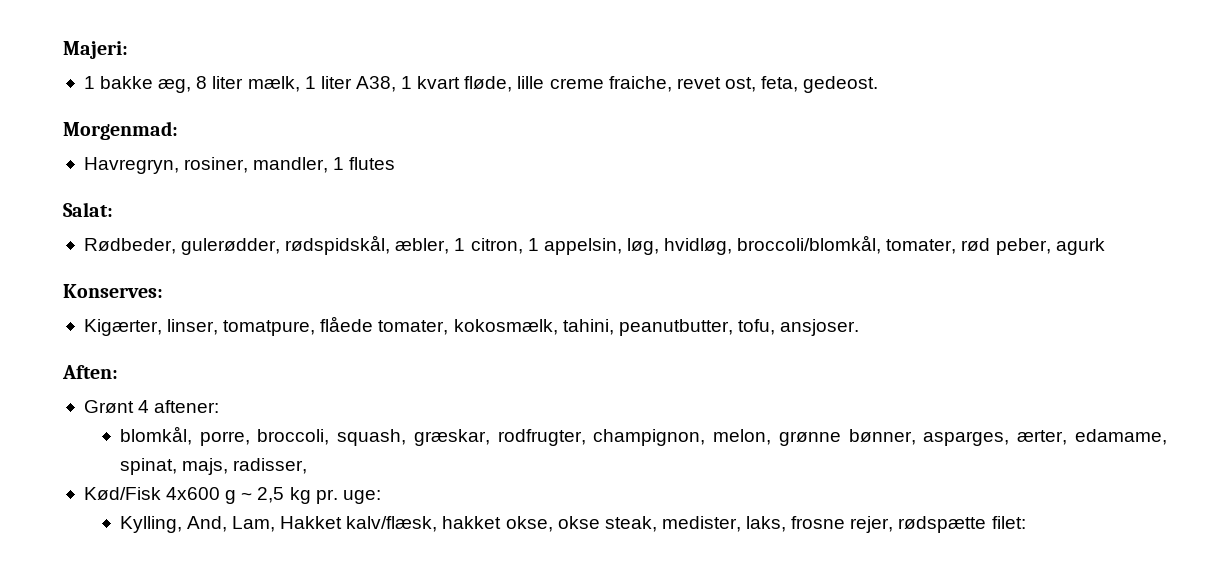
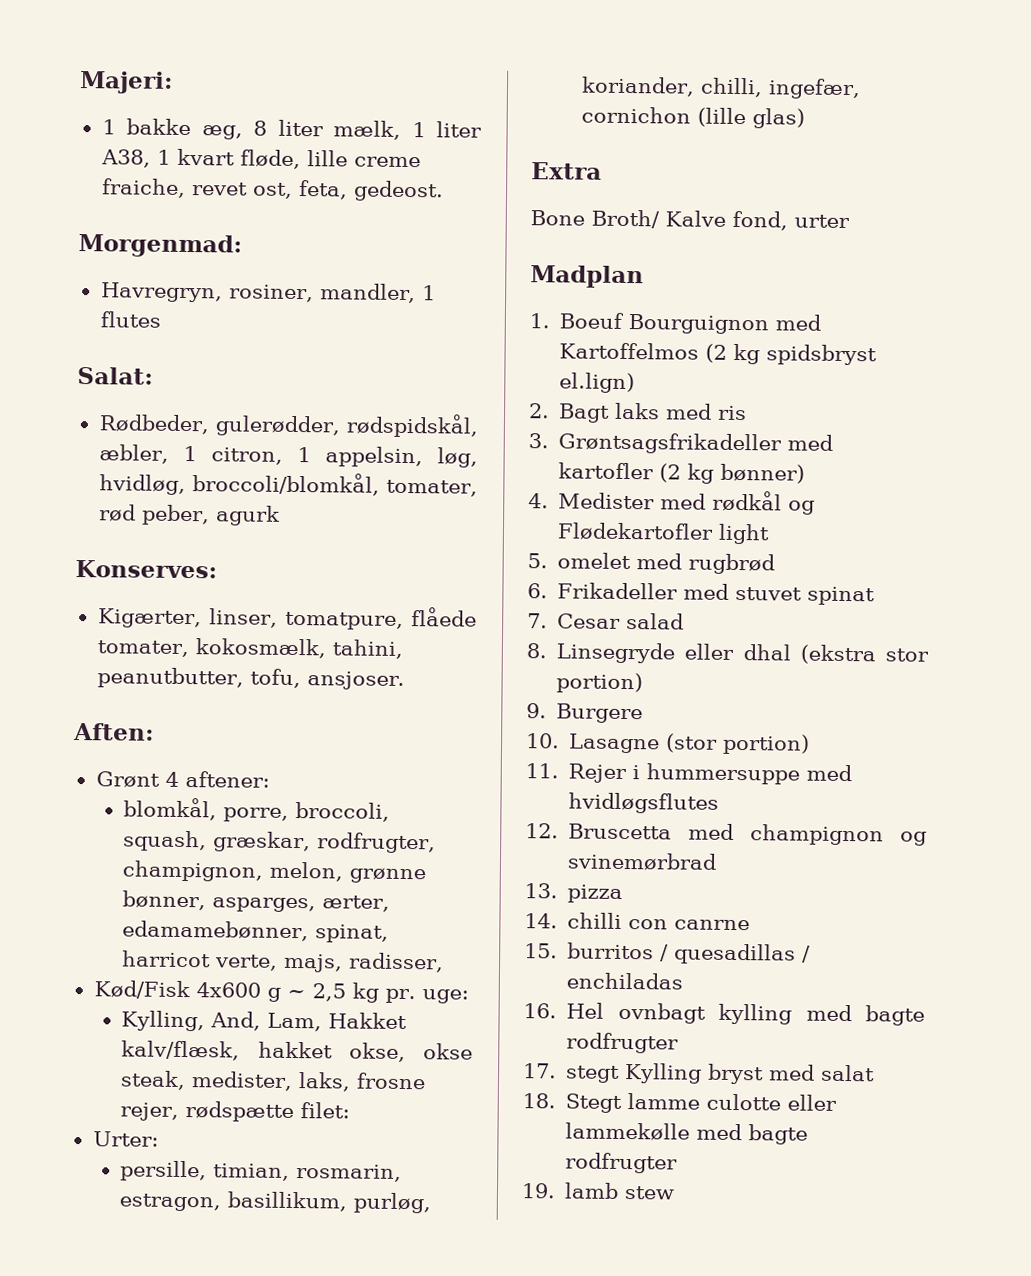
- blomkål, porre, broccoli, squash, græskar, rodfrugter, champignon, melon, grønne bønner, asparges, ærter, edamame, spinat, majs, radisser,
+ blomkål, porre, broccoli, squash, græskar, rodfrugter, champignon, melon, grønne bønner, asparges, ærter, edamamebønner, spinat, harricot verte, majs, radisser,
+ Urter:
+ persille, timian, rosmarin, estragon, basillikum, purløg, koriander, chilli, ingefær, cornichon (lille glas)
+ Extra
+ Bone Broth/ Kalve fond, urter
+ Madplan
+ 1. Boeuf Bourguignon med Kartoffelmos (2 kg spidsbryst el.lign)
+ 2. Bagt laks med ris
+ 3. Grøntsagsfrikadeller med kartofler (2 kg bønner)
+ 4. Medister med rødkål og Flødekartofler light
+ 5. omelet med rugbrød
+ 6. Frikadeller med stuvet spinat
+ 7. Cesar salad
+ 8. Linsegryde eller dhal (ekstra stor portion)
+ 9. Burgere
+ 10. Lasagne (stor portion)
+ 11. Rejer i hummersuppe med hvidløgsflutes
+ 12. Bruscetta med champignon og svinemørbrad
+ 13. pizza
+ 14. chilli con canrne
+ 15. burritos / quesadillas / enchiladas
+ 16. Hel ovnbagt kylling med bagte rodfrugter
+ 17. stegt Kylling bryst med salat
+ 18. Stegt lamme culotte eller lammekølle med bagte rodfrugter
+ 19. lamb stew

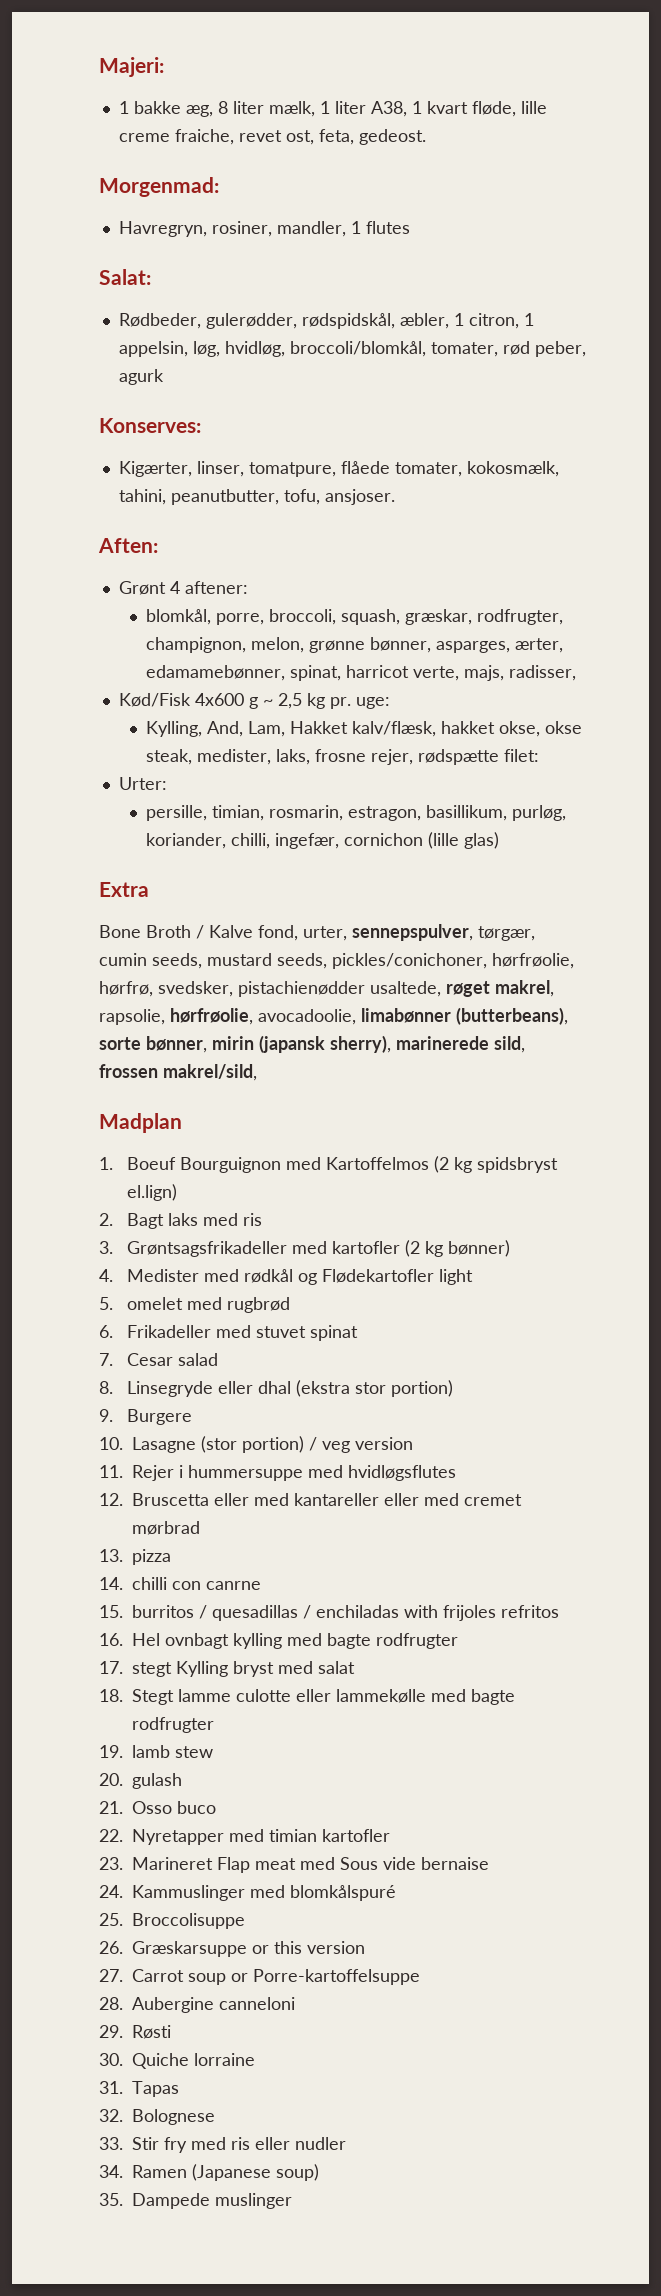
- Bone Broth/ Kalve fond, urter
+ Bone Broth / Kalve fond, urter, sennepspulver, tørgær, cumin seeds, mustard seeds, pickles/conichoner, hørfrøolie, hørfrø, svedsker, pistachienødder usaltede, røget makrel, rapsolie, hørfrøolie, avocadoolie, limabønner (butterbeans), sorte bønner, mirin (japansk sherry), marinerede sild, frossen makrel/sild,
- 10. Lasagne (stor portion)
+ 10. Lasagne (stor portion) / veg version
- 12. Bruscetta med champignon og svinemørbrad
+ 12. Bruscetta eller med kantareller eller med cremet mørbrad
- 15. burritos / quesadillas / enchiladas
+ 15. burritos / quesadillas / enchiladas with frijoles refritos
+ 20. gulash
+ 21. Osso buco
+ 22. Nyretapper med timian kartofler
+ 23. Marineret Flap meat med Sous vide bernaise
+ 24. Kammuslinger med blomkålspuré
+ 25. Broccolisuppe
+ 26. Græskarsuppe or this version
+ 27. Carrot soup or Porre-kartoffelsuppe
+ 28. Aubergine canneloni
+ 29. Røsti
+ 30. Quiche lorraine
+ 31. Tapas
+ 32. Bolognese
+ 33. Stir fry med ris eller nudler
+ 34. Ramen (Japanese soup)
+ 35. Dampede muslinger

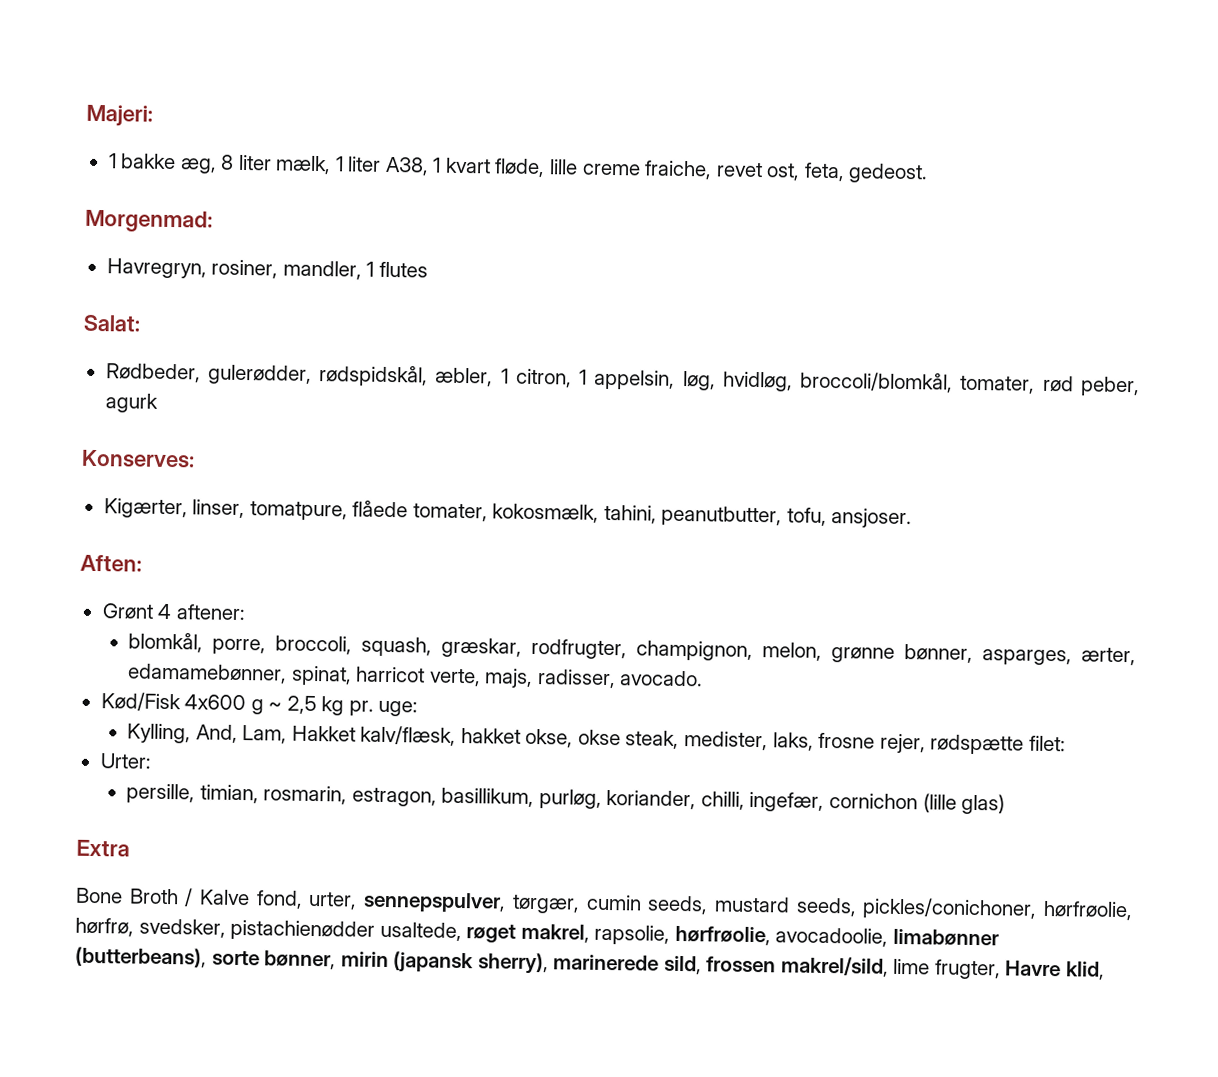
- blomkål, porre, broccoli, squash, græskar, rodfrugter, champignon, melon, grønne bønner, asparges, ærter, edamamebønner, spinat, harricot verte, majs, radisser,
+ blomkål, porre, broccoli, squash, græskar, rodfrugter, champignon, melon, grønne bønner, asparges, ærter, edamamebønner, spinat, harricot verte, majs, radisser, avocado.
- Bone Broth / Kalve fond, urter, sennepspulver, tørgær, cumin seeds, mustard seeds, pickles/conichoner, hørfrøolie, hørfrø, svedsker, pistachienødder usaltede, røget makrel, rapsolie, hørfrøolie, avocadoolie, limabønner (butterbeans), sorte bønner, mirin (japansk sherry), marinerede sild, frossen makrel/sild,
- Madplan
- 1. Boeuf Bourguignon med Kartoffelmos (2 kg spidsbryst el.lign)
- 2. Bagt laks med ris
- 3. Grøntsagsfrikadeller med kartofler (2 kg bønner)
- 4. Medister med rødkål og Flødekartofler light
- 5. omelet med rugbrød
- 6. Frikadeller med stuvet spinat
- 7. Cesar salad
- 8. Linsegryde eller dhal (ekstra stor portion)
- 9. Burgere
- 10. Lasagne (stor portion) / veg version
- 11. Rejer i hummersuppe med hvidløgsflutes
- 12. Bruscetta eller med kantareller eller med cremet mørbrad
- 13. pizza
- 14. chilli con canrne
- 15. burritos / quesadillas / enchiladas with frijoles refritos
- 16. Hel ovnbagt kylling med bagte rodfrugter
- 17. stegt Kylling bryst med salat
- 18. Stegt lamme culotte eller lammekølle med bagte rodfrugter
- 19. lamb stew
- 20. gulash
- 21. Osso buco
- 22. Nyretapper med timian kartofler
- 23. Marineret Flap meat med Sous vide bernaise
- 24. Kammuslinger med blomkålspuré
- 25. Broccolisuppe
- 26. Græskarsuppe or this version
- 27. Carrot soup or Porre-kartoffelsuppe
- 28. Aubergine canneloni
- 29. Røsti
- 30. Quiche lorraine
- 31. Tapas
- 32. Bolognese
- 33. Stir fry med ris eller nudler
- 34. Ramen (Japanese soup)
- 35. Dampede muslinger
+ Bone Broth / Kalve fond, urter, sennepspulver, tørgær, cumin seeds, mustard seeds, pickles/conichoner, hørfrøolie, hørfrø, svedsker, pistachienødder usaltede, røget makrel, rapsolie, hørfrøolie, avocadoolie, limabønner (butterbeans), sorte bønner, mirin (japansk sherry), marinerede sild, frossen makrel/sild, lime frugter, Havre klid,

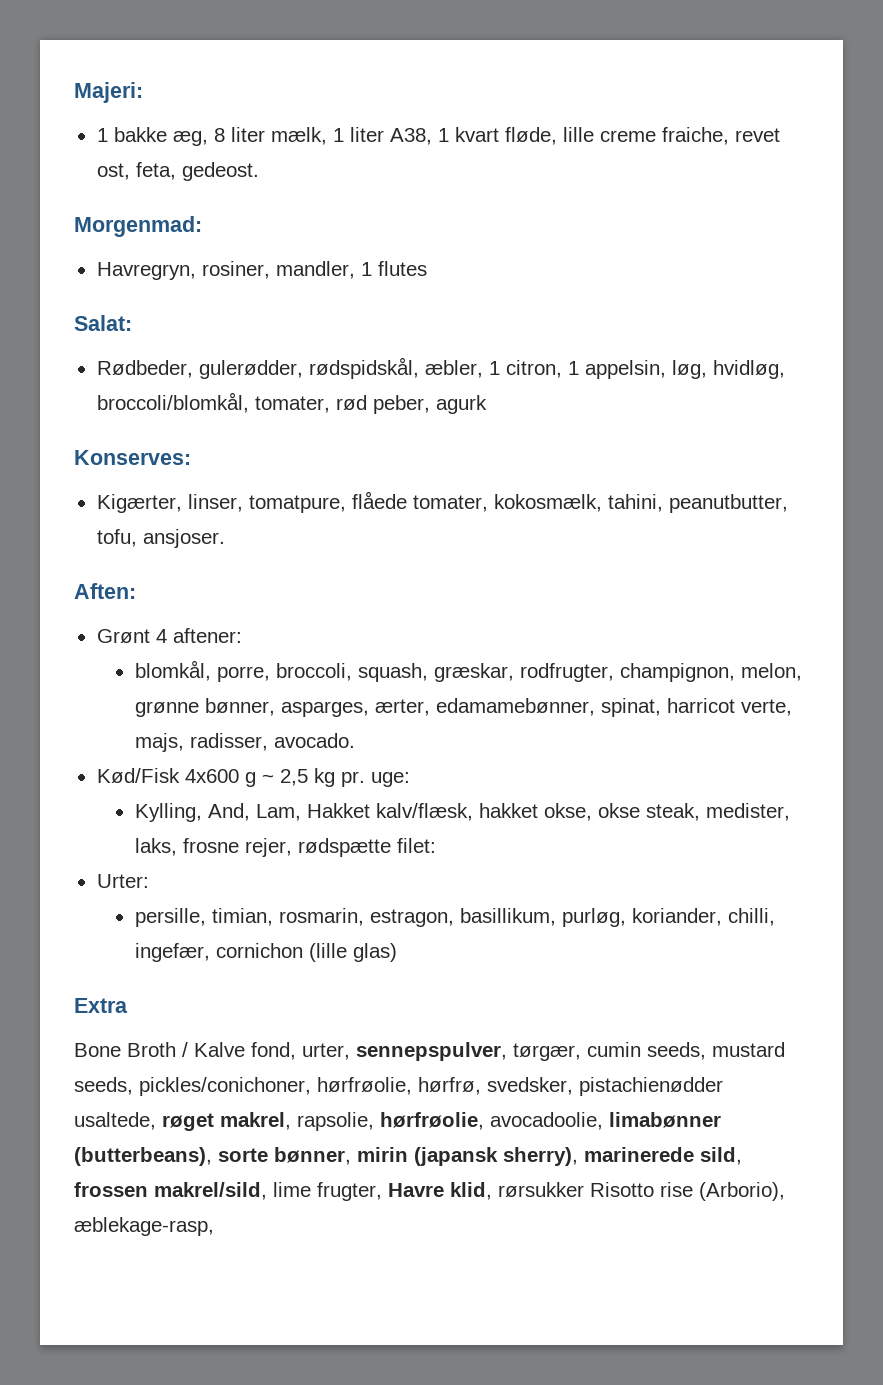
- Bone Broth / Kalve fond, urter, sennepspulver, tørgær, cumin seeds, mustard seeds, pickles/conichoner, hørfrøolie, hørfrø, svedsker, pistachienødder usaltede, røget makrel, rapsolie, hørfrøolie, avocadoolie, limabønner (butterbeans), sorte bønner, mirin (japansk sherry), marinerede sild, frossen makrel/sild, lime frugter, Havre klid,
+ Bone Broth / Kalve fond, urter, sennepspulver, tørgær, cumin seeds, mustard seeds, pickles/conichoner, hørfrøolie, hørfrø, svedsker, pistachienødder usaltede, røget makrel, rapsolie, hørfrøolie, avocadoolie, limabønner (butterbeans), sorte bønner, mirin (japansk sherry), marinerede sild, frossen makrel/sild, lime frugter, Havre klid, rørsukker Risotto rise (Arborio), æblekage-rasp,

